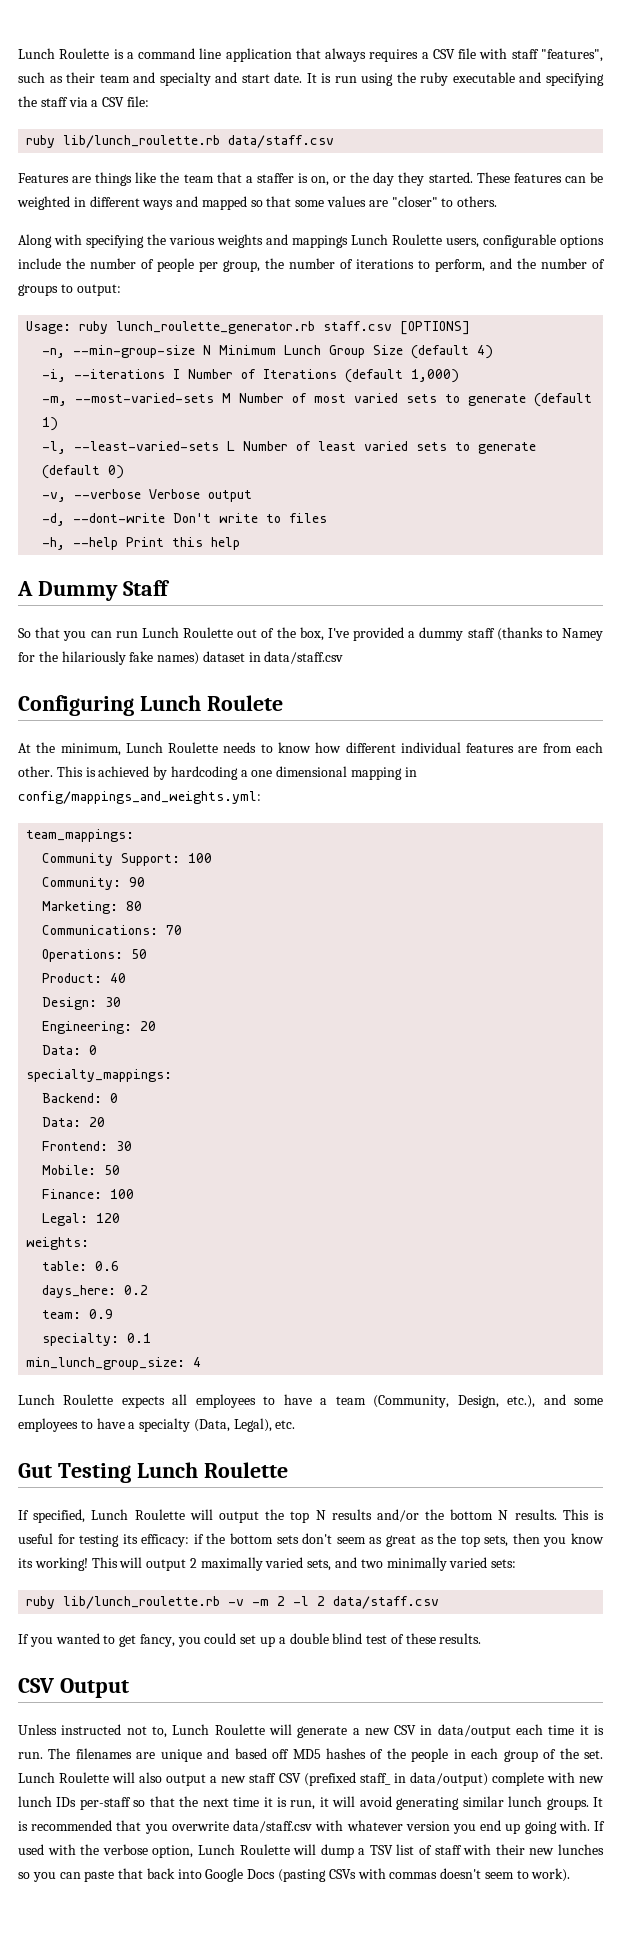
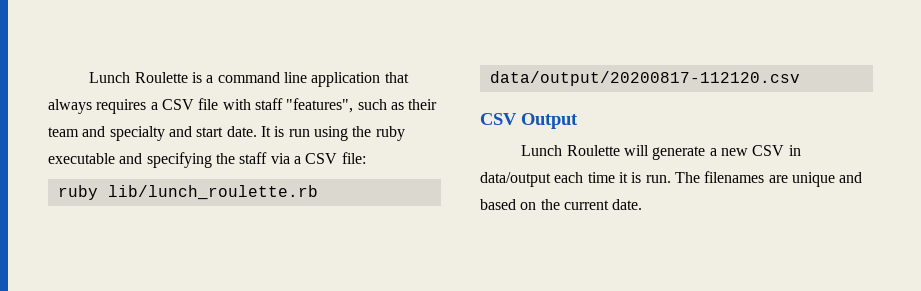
- ruby lib/lunch_roulette.rb data/staff.csv
- Features are things like the team that a staffer is on, or the day they started. These features can be weighted in different ways and mapped so that some values are "closer" to others.
- Along with specifying the various weights and mappings Lunch Roulette users, configurable options include the number of people per group, the number of iterations to perform, and the number of groups to output:
- Usage: ruby lunch_roulette_generator.rb staff.csv [OPTIONS]
- -n, --min-group-size N Minimum Lunch Group Size (default 4)
- -i, --iterations I Number of Iterations (default 1,000)
- -m, --most-varied-sets M Number of most varied sets to generate (default 1)
- -l, --least-varied-sets L Number of least varied sets to generate (default 0)
- -v, --verbose Verbose output
- -d, --dont-write Don't write to files
- -h, --help Print this help
- A Dummy Staff
- So that you can run Lunch Roulette out of the box, I've provided a dummy staff (thanks to Namey for the hilariously fake names) dataset in data/staff.csv
- Configuring Lunch Roulete
- At the minimum, Lunch Roulette needs to know how different individual features are from each other. This is achieved by hardcoding a one dimensional mapping in config/mappings_and_weights.yml:
- team_mappings:
- Community Support: 100
- Community: 90
- Marketing: 80
- Communications: 70
- Operations: 50
- Product: 40
- Design: 30
- Engineering: 20
- Data: 0
- specialty_mappings:
- Backend: 0
- Data: 20
- Frontend: 30
- Mobile: 50
- Finance: 100
- Legal: 120
- weights:
- table: 0.6
- days_here: 0.2
- team: 0.9
- specialty: 0.1
- min_lunch_group_size: 4
- Lunch Roulette expects all employees to have a team (Community, Design, etc.), and some employees to have a specialty (Data, Legal), etc.
- Gut Testing Lunch Roulette
- If specified, Lunch Roulette will output the top N results and/or the bottom N results. This is useful for testing its efficacy: if the bottom sets don't seem as great as the top sets, then you know its working! This will output 2 maximally varied sets, and two minimally varied sets:
- ruby lib/lunch_roulette.rb -v -m 2 -l 2 data/staff.csv
- If you wanted to get fancy, you could set up a double blind test of these results.
+ ruby lib/lunch_roulette.rb data/output/20200817-112120.csv
  CSV Output
- Unless instructed not to, Lunch Roulette will generate a new CSV in data/output each time it is run.
+ Lunch Roulette will generate a new CSV in data/output each time it is run.
- The filenames are unique and based off MD5 hashes of the people in each group of the set. Lunch Roulette will also output a new staff CSV (prefixed staff_ in data/output) complete with new lunch IDs per-staff so that the next time it is run, it will avoid generating similar lunch groups. It is recommended that you overwrite data/staff.csv with whatever version you end up going with. If used with the verbose option, Lunch Roulette will dump a TSV list of staff with their new lunches so you can paste that back into Google Docs (pasting CSVs with commas doesn't seem to work).
+ The filenames are unique and based on the current date.

